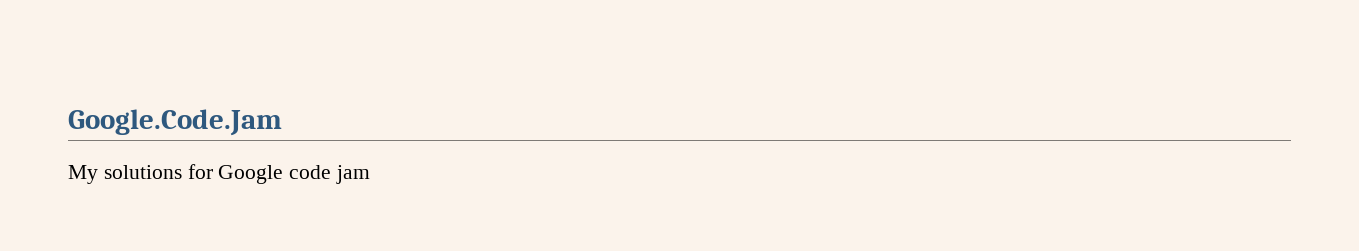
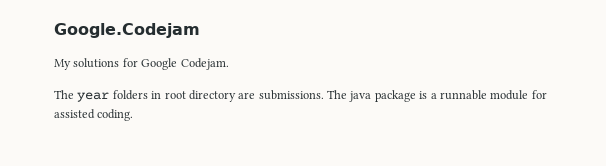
- Google.Code.Jam
+ Google.Codejam
- My solutions for Google code jam
+ My solutions for Google Codejam.
+ The year folders in root directory are submissions. The java package is a runnable module for assisted coding.

